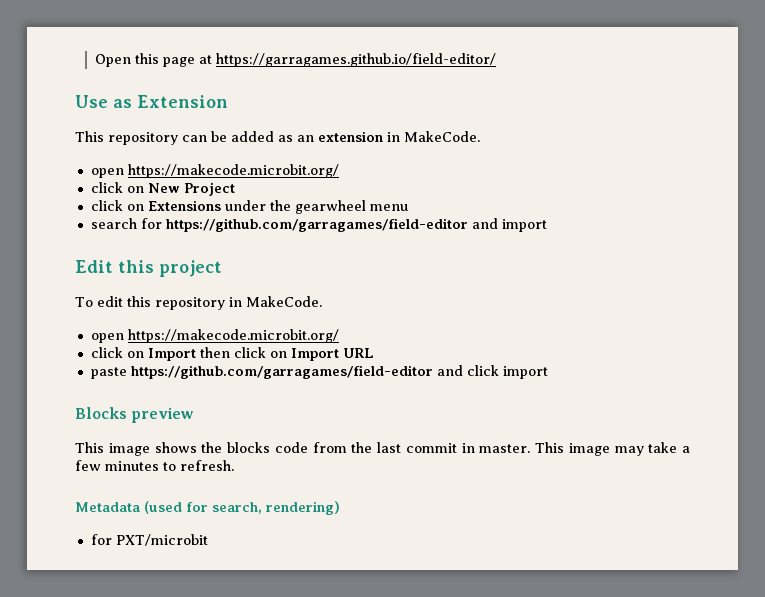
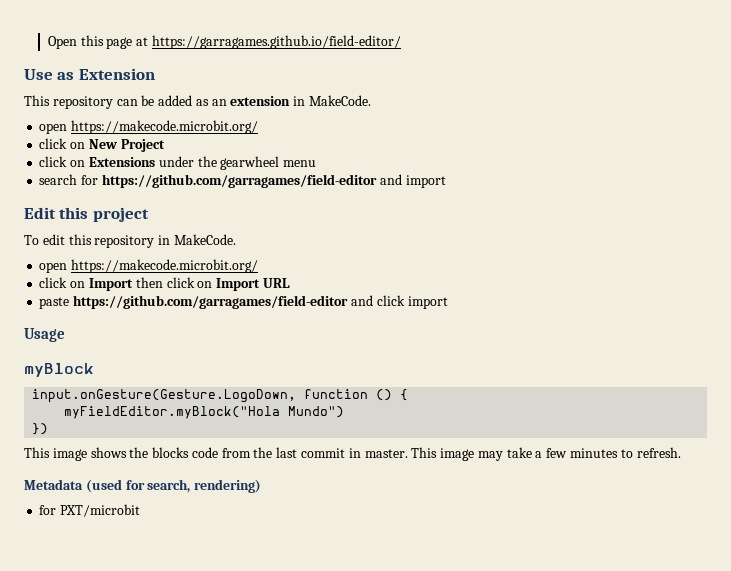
- Blocks preview
+ Usage
+ myBlock
+ input.onGesture(Gesture.LogoDown, function () {
+ myFieldEditor.myBlock("Hola Mundo")
+ })

